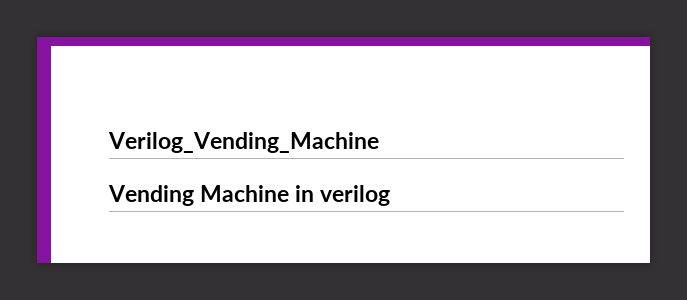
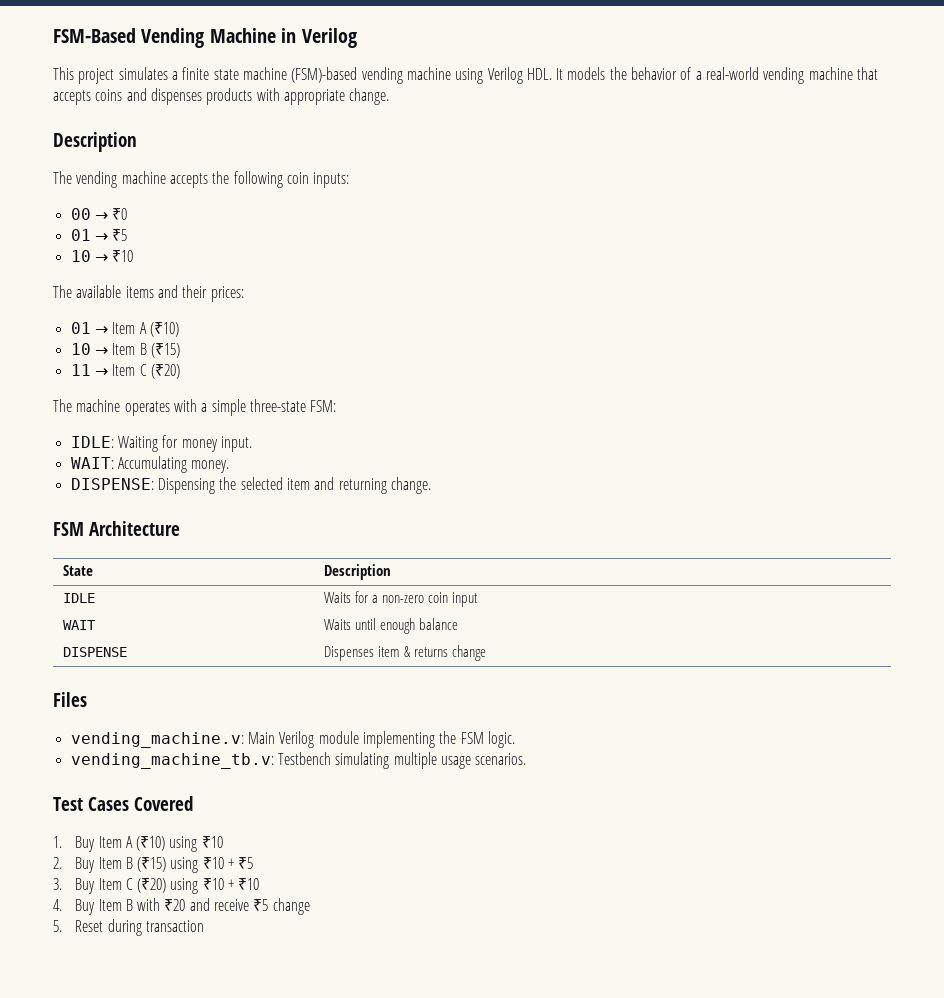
- Verilog_Vending_Machine
- Vending Machine in verilog
+ FSM-Based Vending Machine in Verilog
+ This project simulates a finite state machine (FSM)-based vending machine using Verilog HDL. It models the behavior of a real-world vending machine that accepts coins and dispenses products with appropriate change.
+ Description
+ The vending machine accepts the following coin inputs:
+ 00 → ₹0
+ 01 → ₹5
+ 10 → ₹10
+ The available items and their prices:
+ 01 → Item A (₹10)
+ 10 → Item B (₹15)
+ 11 → Item C (₹20)
+ The machine operates with a simple three-state FSM:
+ IDLE: Waiting for money input.
+ WAIT: Accumulating money.
+ DISPENSE: Dispensing the selected item and returning change.
+ FSM Architecture
+ State | Description
+ IDLE | Waits for a non-zero coin input
+ WAIT | Waits until enough balance
+ DISPENSE | Dispenses item & returns change
+ Files
+ vending_machine.v: Main Verilog module implementing the FSM logic.
+ vending_machine_tb.v: Testbench simulating multiple usage scenarios.
+ Test Cases Covered
+ 1. Buy Item A (₹10) using ₹10
+ 2. Buy Item B (₹15) using ₹10 + ₹5
+ 3. Buy Item C (₹20) using ₹10 + ₹10
+ 4. Buy Item B with ₹20 and receive ₹5 change
+ 5. Reset during transaction

